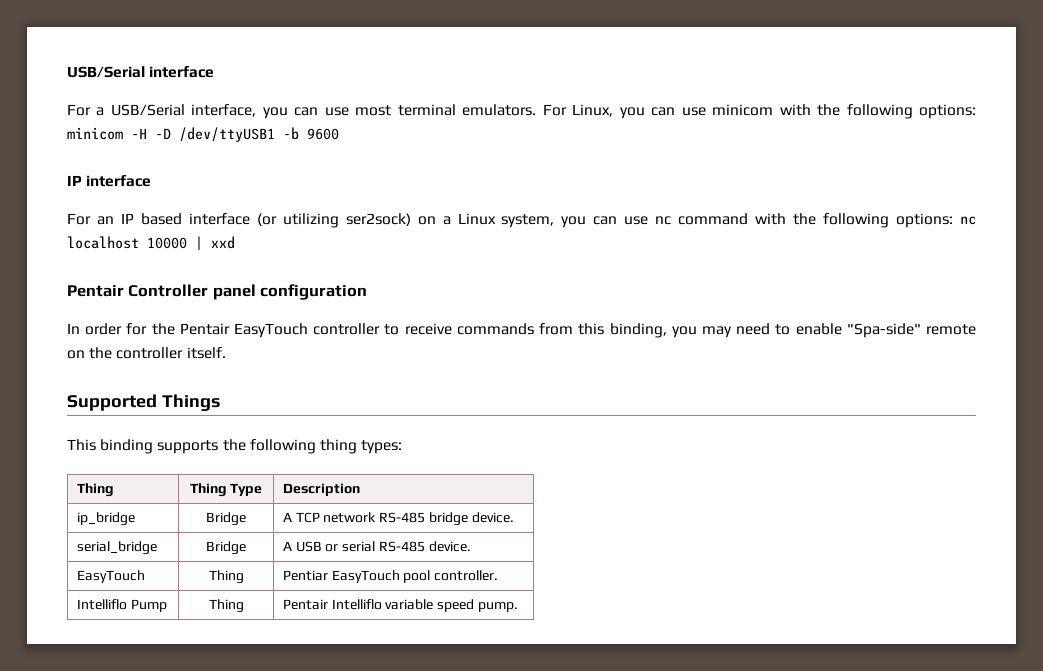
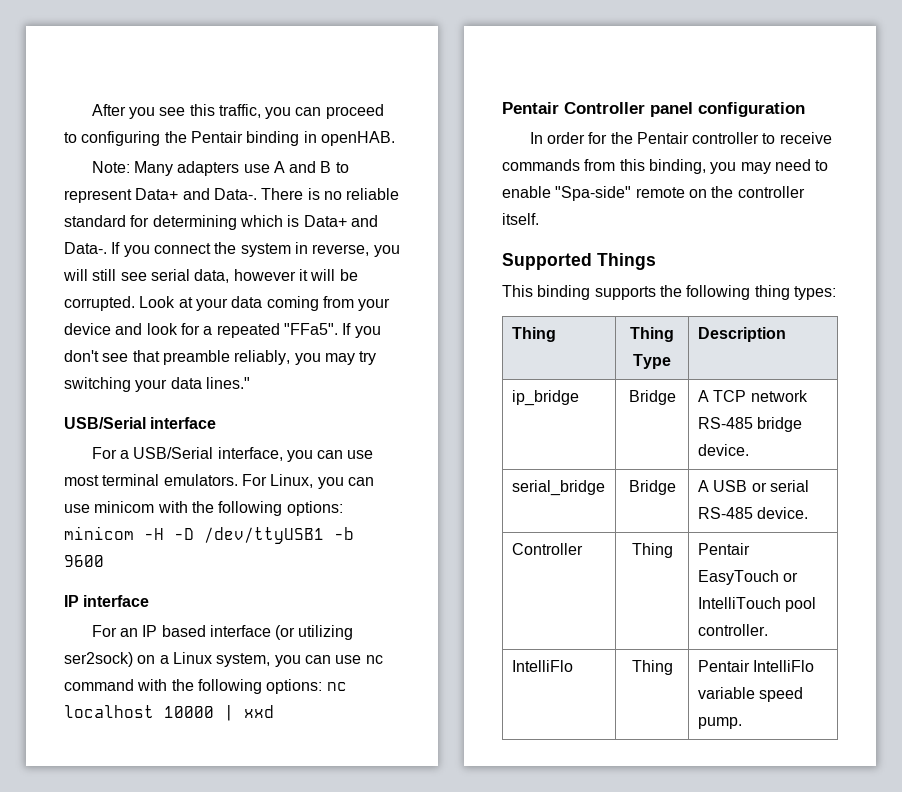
+ After you see this traffic, you can proceed to configuring the Pentair binding in openHAB.
+ Note: Many adapters use A and B to represent Data+ and Data-. There is no reliable standard for determining which is Data+ and Data-. If you connect the system in reverse, you will still see serial data, however it will be corrupted. Look at your data coming from your device and look for a repeated "FFa5". If you don't see that preamble reliably, you may try switching your data lines."
- In order for the Pentair EasyTouch controller to receive commands from this binding, you may need to enable "Spa-side" remote on the controller itself.
+ In order for the Pentair controller to receive commands from this binding, you may need to enable "Spa-side" remote on the controller itself.
- EasyTouch | Thing | Pentiar EasyTouch pool controller.
- Intelliflo Pump | Thing | Pentair Intelliflo variable speed pump.
+ Controller | Thing | Pentair EasyTouch or IntelliTouch pool controller.
+ IntelliFlo | Thing | Pentair IntelliFlo variable speed pump.

